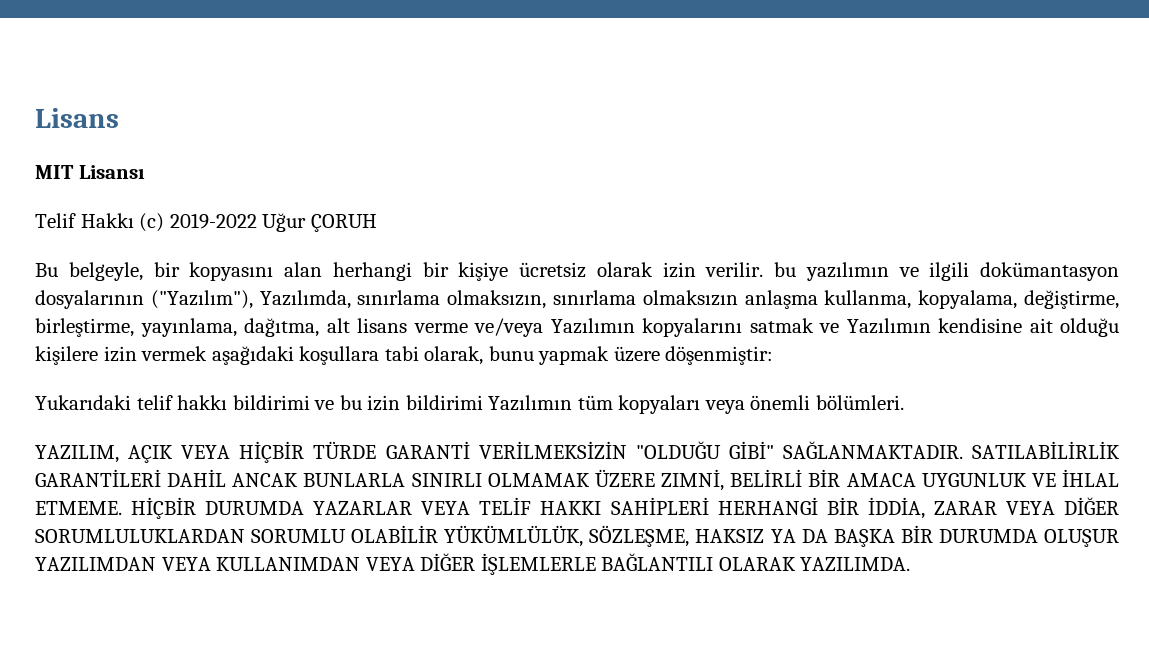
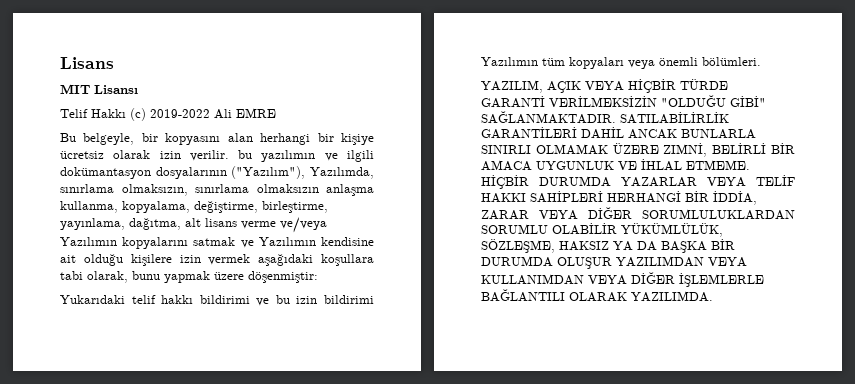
- Telif Hakkı (c) 2019-2022 Uğur ÇORUH
+ Telif Hakkı (c) 2019-2022 Ali EMRE

